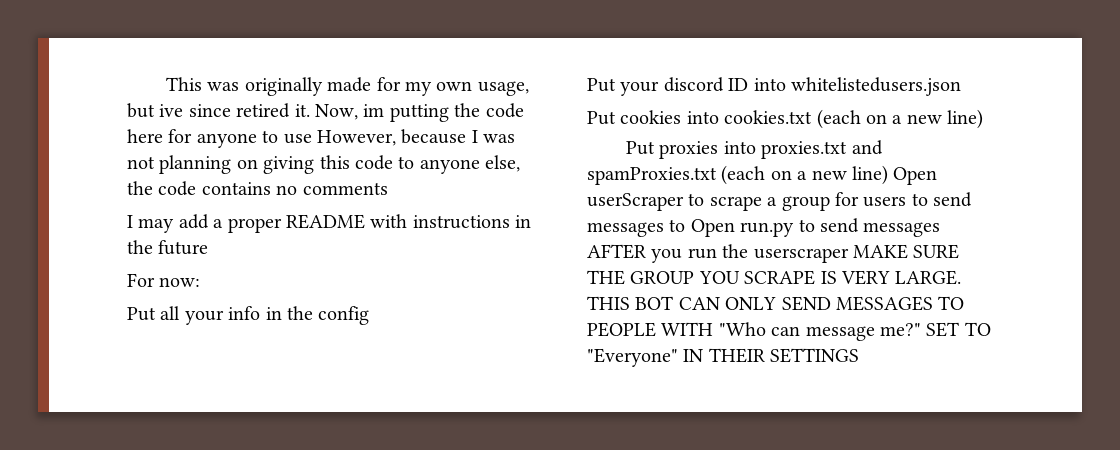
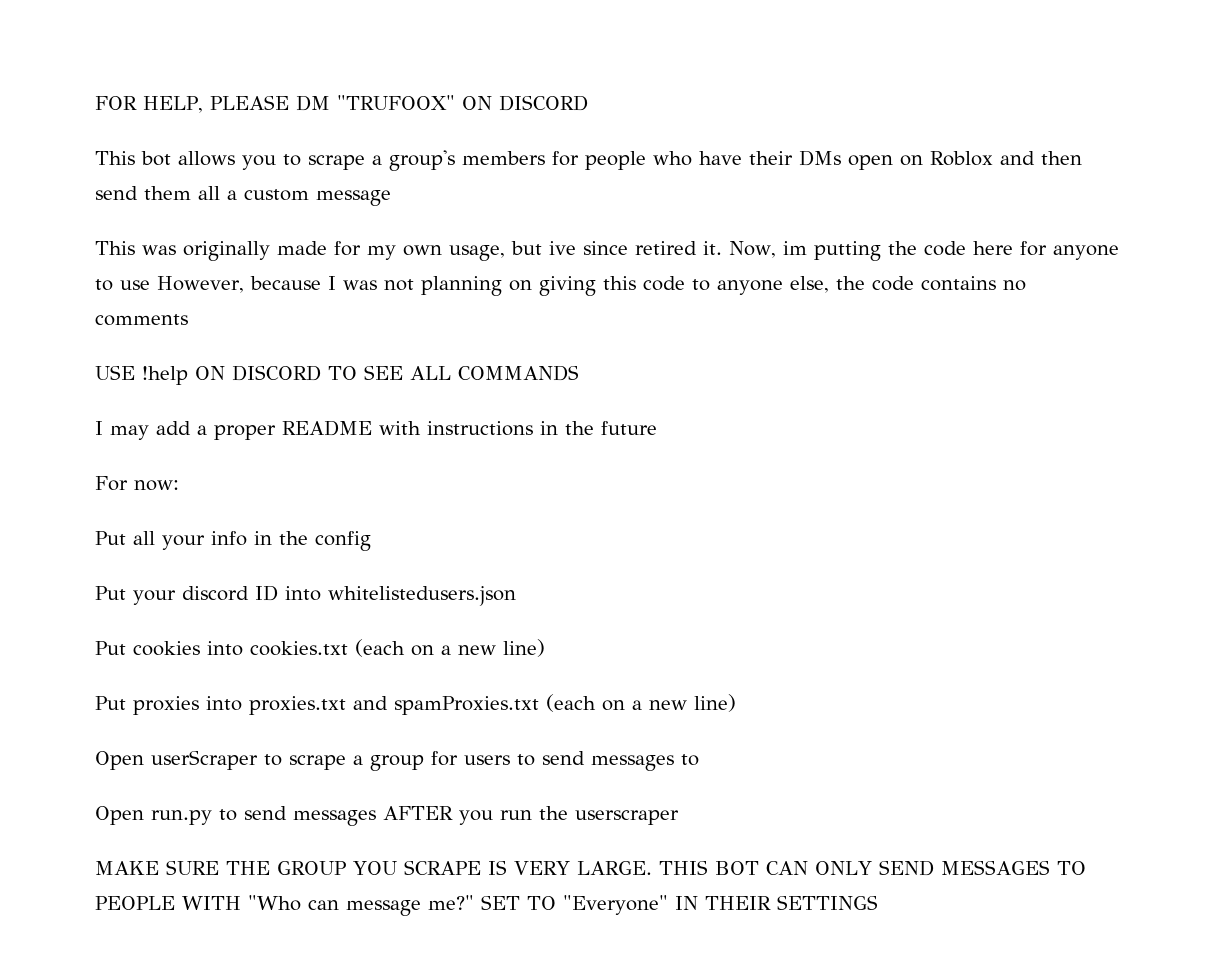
+ FOR HELP, PLEASE DM "TRUFOOX" ON DISCORD
+ This bot allows you to scrape a group's members for people who have their DMs open on Roblox and then send them all a custom message
+ USE !help ON DISCORD TO SEE ALL COMMANDS
- Put proxies into proxies.txt and spamProxies.txt (each on a new line) Open userScraper to scrape a group for users to send messages to Open run.py to send messages AFTER you run the userscraper MAKE SURE THE GROUP YOU SCRAPE IS VERY LARGE.
+ Put proxies into proxies.txt and spamProxies.txt (each on a new line)
+ Open userScraper to scrape a group for users to send messages to
+ Open run.py to send messages AFTER you run the userscraper
+ MAKE SURE THE GROUP YOU SCRAPE IS VERY LARGE.

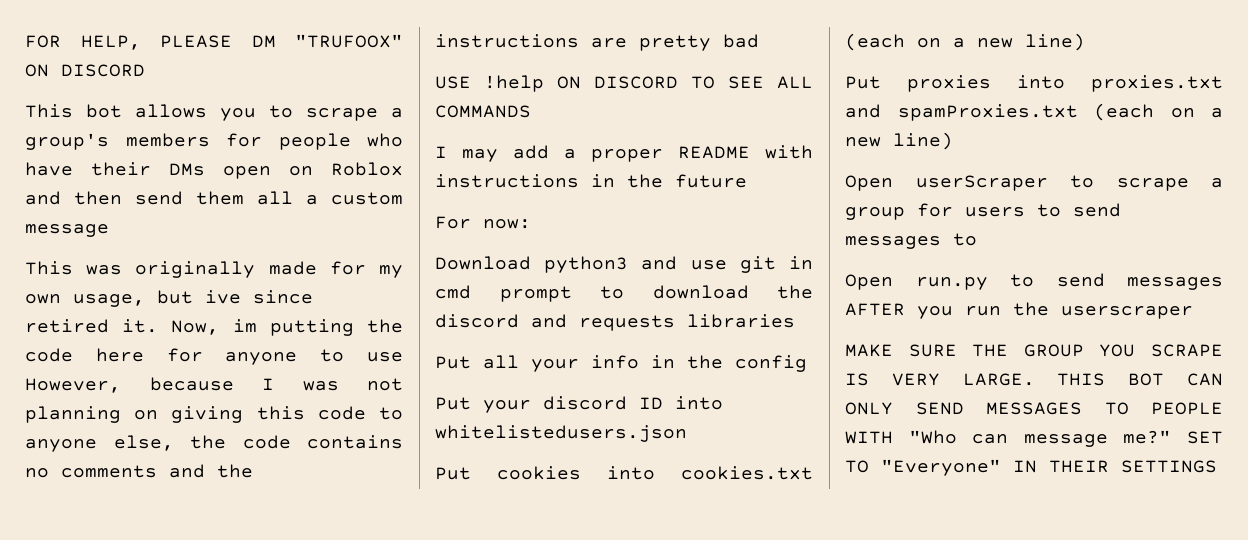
- Now, im putting the code here for anyone to use However, because I was not planning on giving this code to anyone else, the code contains no comments
+ Now, im putting the code here for anyone to use However, because I was not planning on giving this code to anyone else, the code contains no comments and the instructions are pretty bad
+ Download python3 and use git in cmd prompt to download the discord and requests libraries

